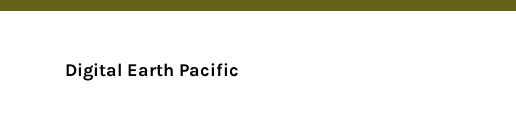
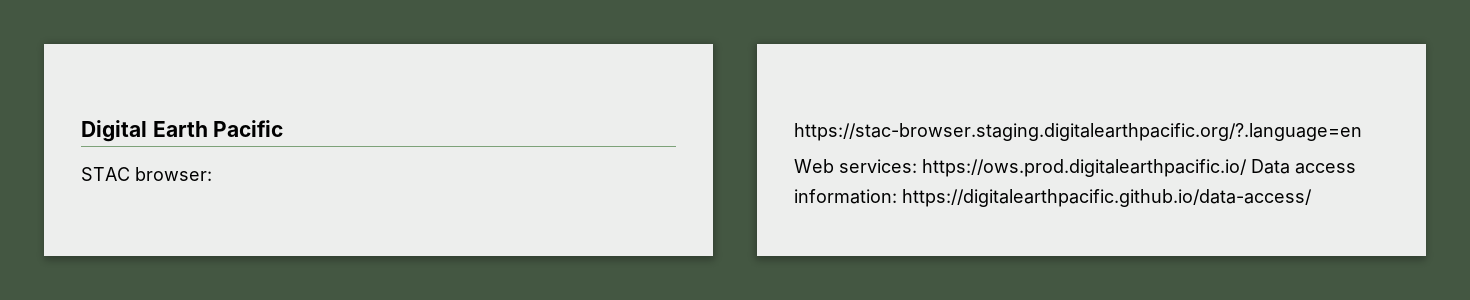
+ STAC browser: https://stac-browser.staging.digitalearthpacific.org/?.language=en
+ Web services: https://ows.prod.digitalearthpacific.io/ Data access information: https://digitalearthpacific.github.io/data-access/

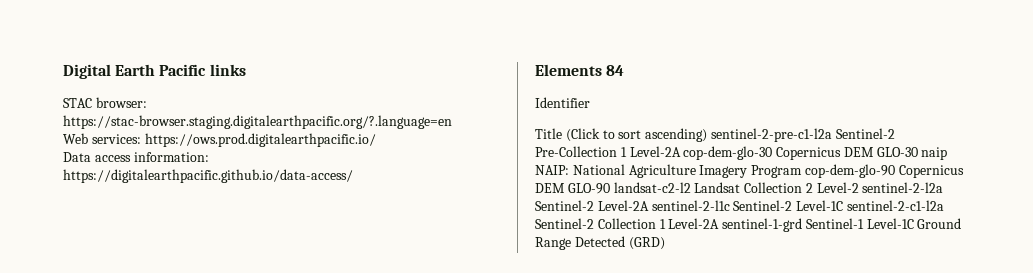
- Digital Earth Pacific
+ Digital Earth Pacific links
- Web services: https://ows.prod.digitalearthpacific.io/ Data access information: https://digitalearthpacific.github.io/data-access/
+ Web services: https://ows.prod.digitalearthpacific.io/
+ Data access information: https://digitalearthpacific.github.io/data-access/
+ Elements 84
+ Identifier
+ Title (Click to sort ascending) sentinel-2-pre-c1-l2a Sentinel-2 Pre-Collection 1 Level-2A cop-dem-glo-30 Copernicus DEM GLO-30 naip NAIP: National Agriculture Imagery Program cop-dem-glo-90 Copernicus DEM GLO-90 landsat-c2-l2 Landsat Collection 2 Level-2 sentinel-2-l2a Sentinel-2 Level-2A sentinel-2-l1c Sentinel-2 Level-1C sentinel-2-c1-l2a Sentinel-2 Collection 1 Level-2A sentinel-1-grd Sentinel-1 Level-1C Ground Range Detected (GRD)

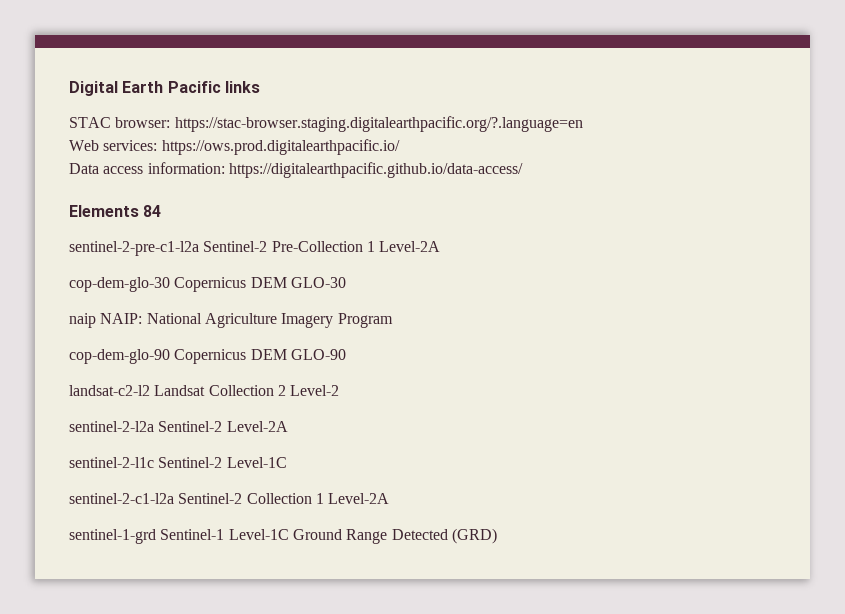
- Identifier
- Title (Click to sort ascending) sentinel-2-pre-c1-l2a Sentinel-2 Pre-Collection 1 Level-2A cop-dem-glo-30 Copernicus DEM GLO-30 naip NAIP: National Agriculture Imagery Program cop-dem-glo-90 Copernicus DEM GLO-90 landsat-c2-l2 Landsat Collection 2 Level-2 sentinel-2-l2a Sentinel-2 Level-2A sentinel-2-l1c Sentinel-2 Level-1C sentinel-2-c1-l2a Sentinel-2 Collection 1 Level-2A sentinel-1-grd Sentinel-1 Level-1C Ground Range Detected (GRD)
+ sentinel-2-pre-c1-l2a Sentinel-2 Pre-Collection 1 Level-2A
+ cop-dem-glo-30 Copernicus DEM GLO-30
+ naip NAIP: National Agriculture Imagery Program
+ cop-dem-glo-90 Copernicus DEM GLO-90
+ landsat-c2-l2 Landsat Collection 2 Level-2
+ sentinel-2-l2a Sentinel-2 Level-2A
+ sentinel-2-l1c Sentinel-2 Level-1C
+ sentinel-2-c1-l2a Sentinel-2 Collection 1 Level-2A
+ sentinel-1-grd Sentinel-1 Level-1C Ground Range Detected (GRD)

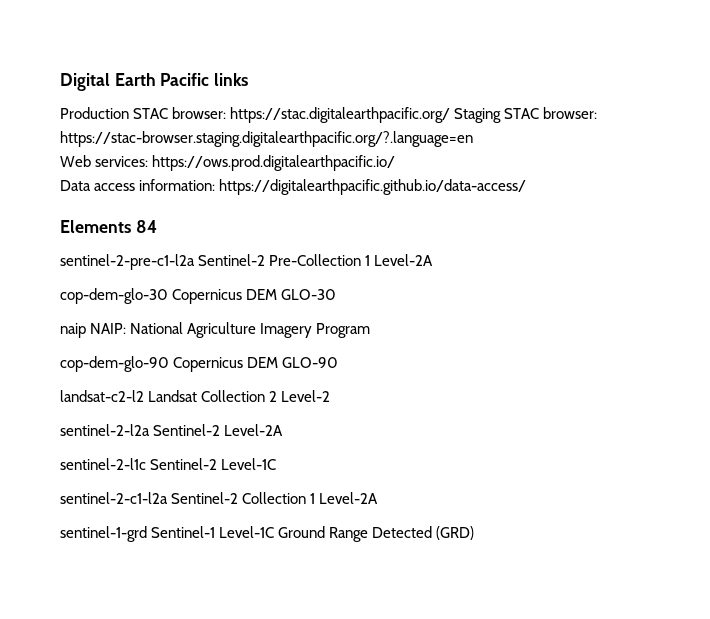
- STAC browser: https://stac-browser.staging.digitalearthpacific.org/?.language=en
+ Production STAC browser: https://stac.digitalearthpacific.org/ Staging STAC browser: https://stac-browser.staging.digitalearthpacific.org/?.language=en

